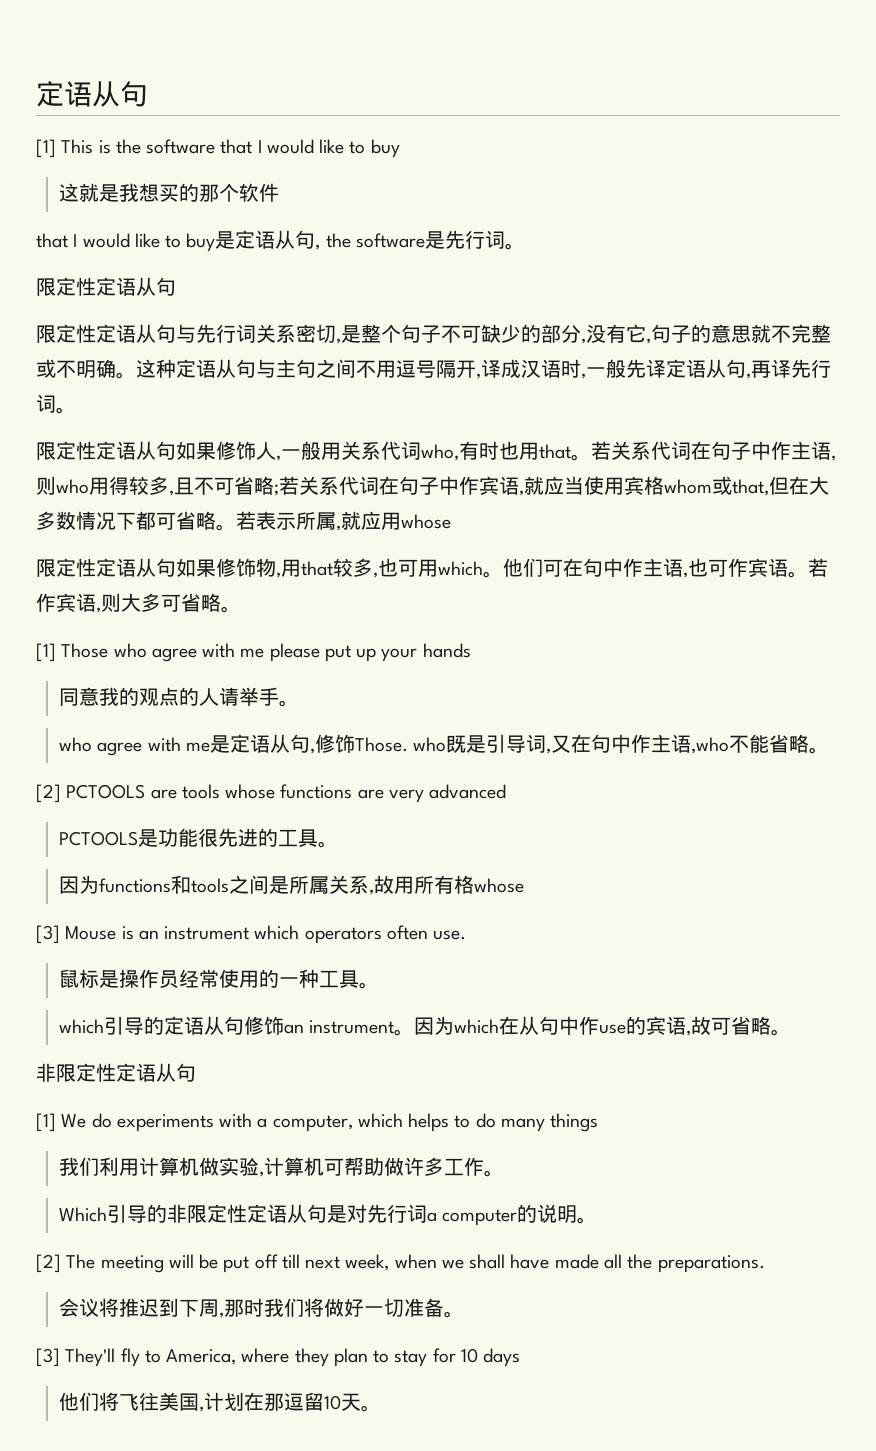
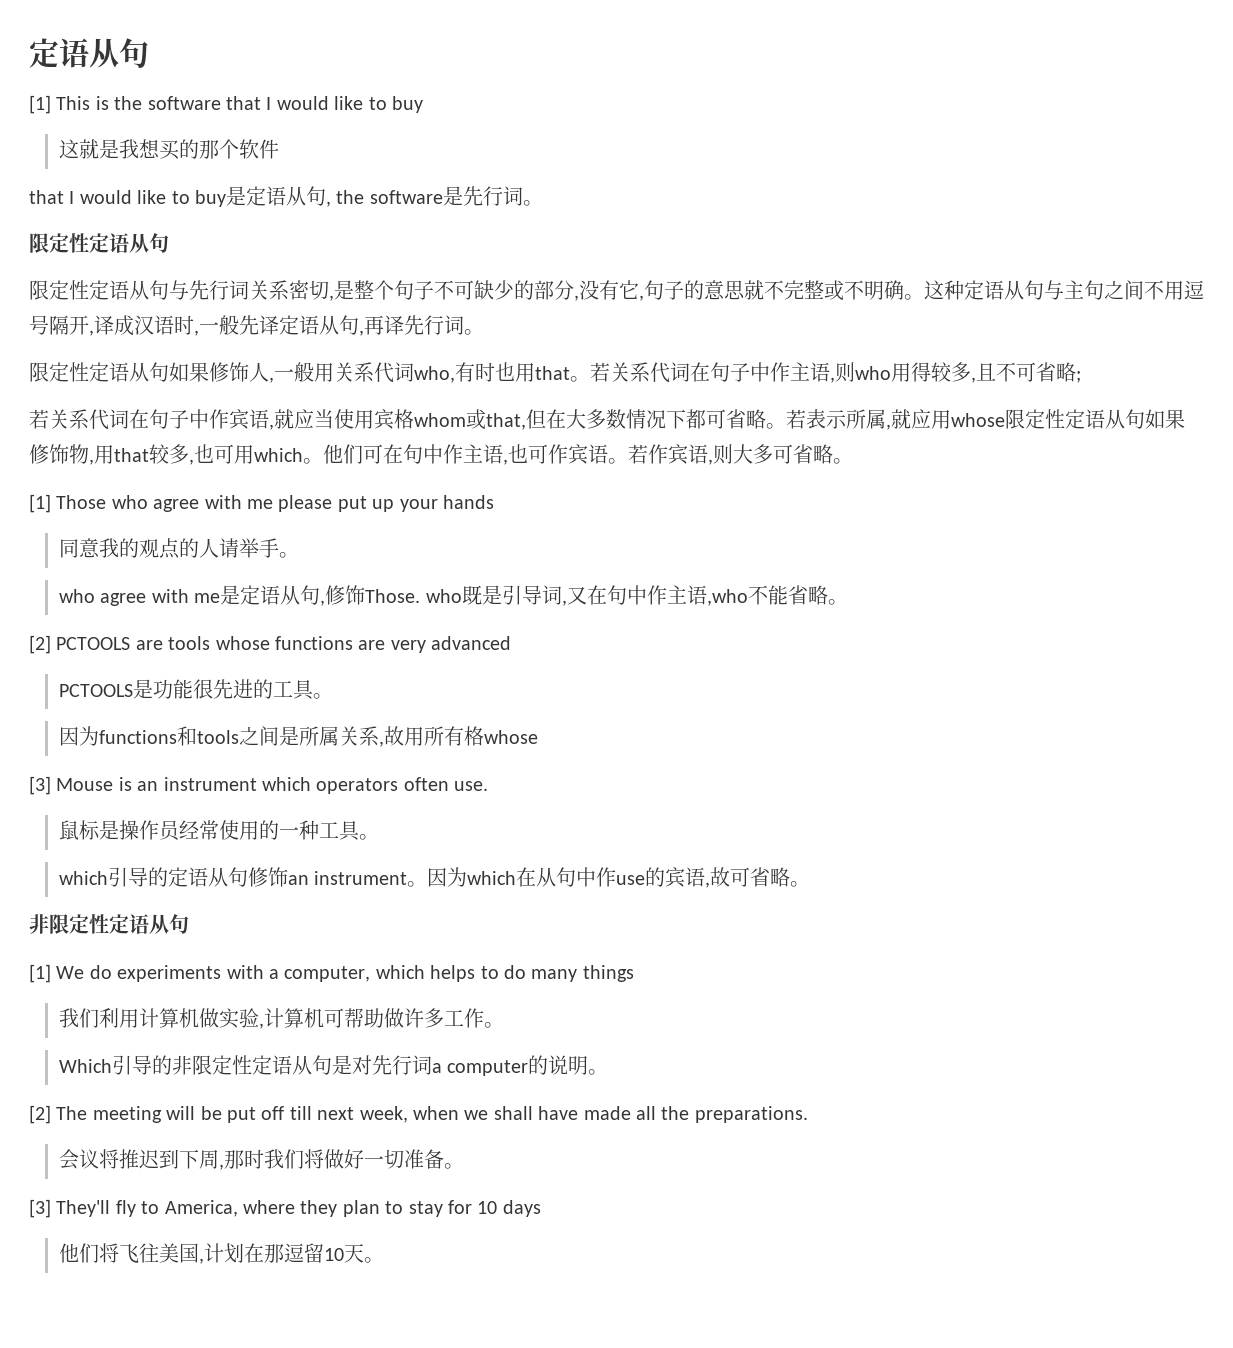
- 若关系代词在句子中作主语,则who用得较多,且不可省略;若关系代词在句子中作宾语,就应当使用宾格whom或that,但在大多数情况下都可省略。
+ 若关系代词在句子中作主语,则who用得较多,且不可省略;
+ 若关系代词在句子中作宾语,就应当使用宾格whom或that,但在大多数情况下都可省略。
- 若表示所属,就应用whose
- 限定性定语从句如果修饰物,用that较多,也可用which。
+ 若表示所属,就应用whose限定性定语从句如果修饰物,用that较多,也可用which。

